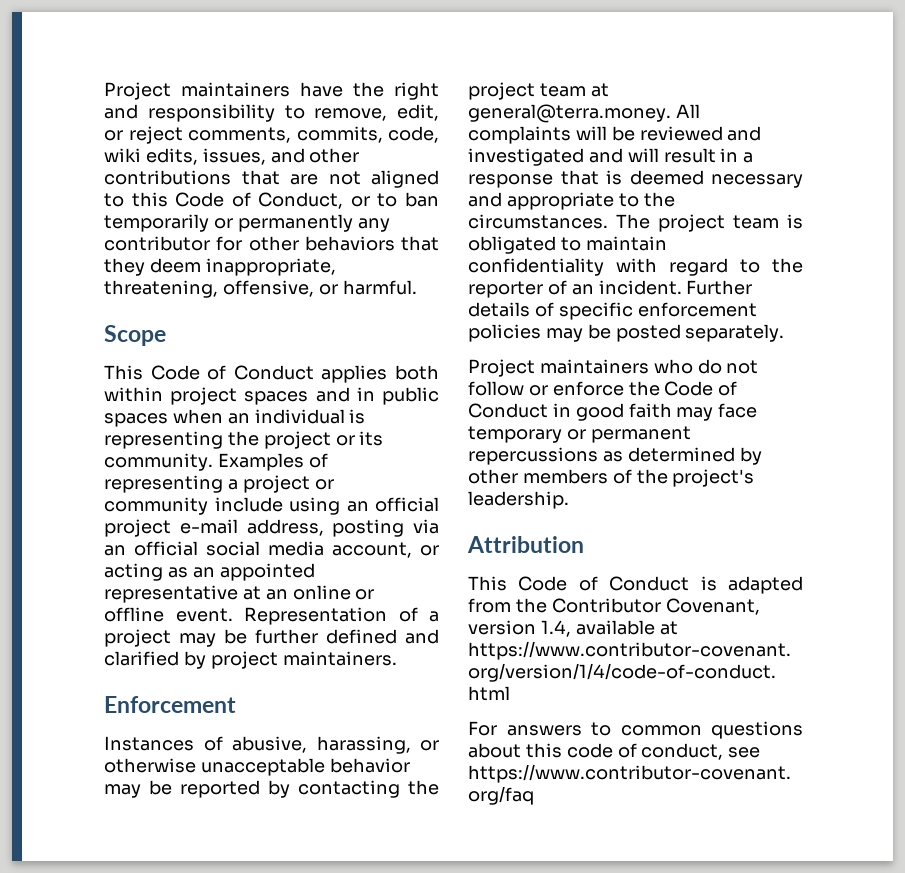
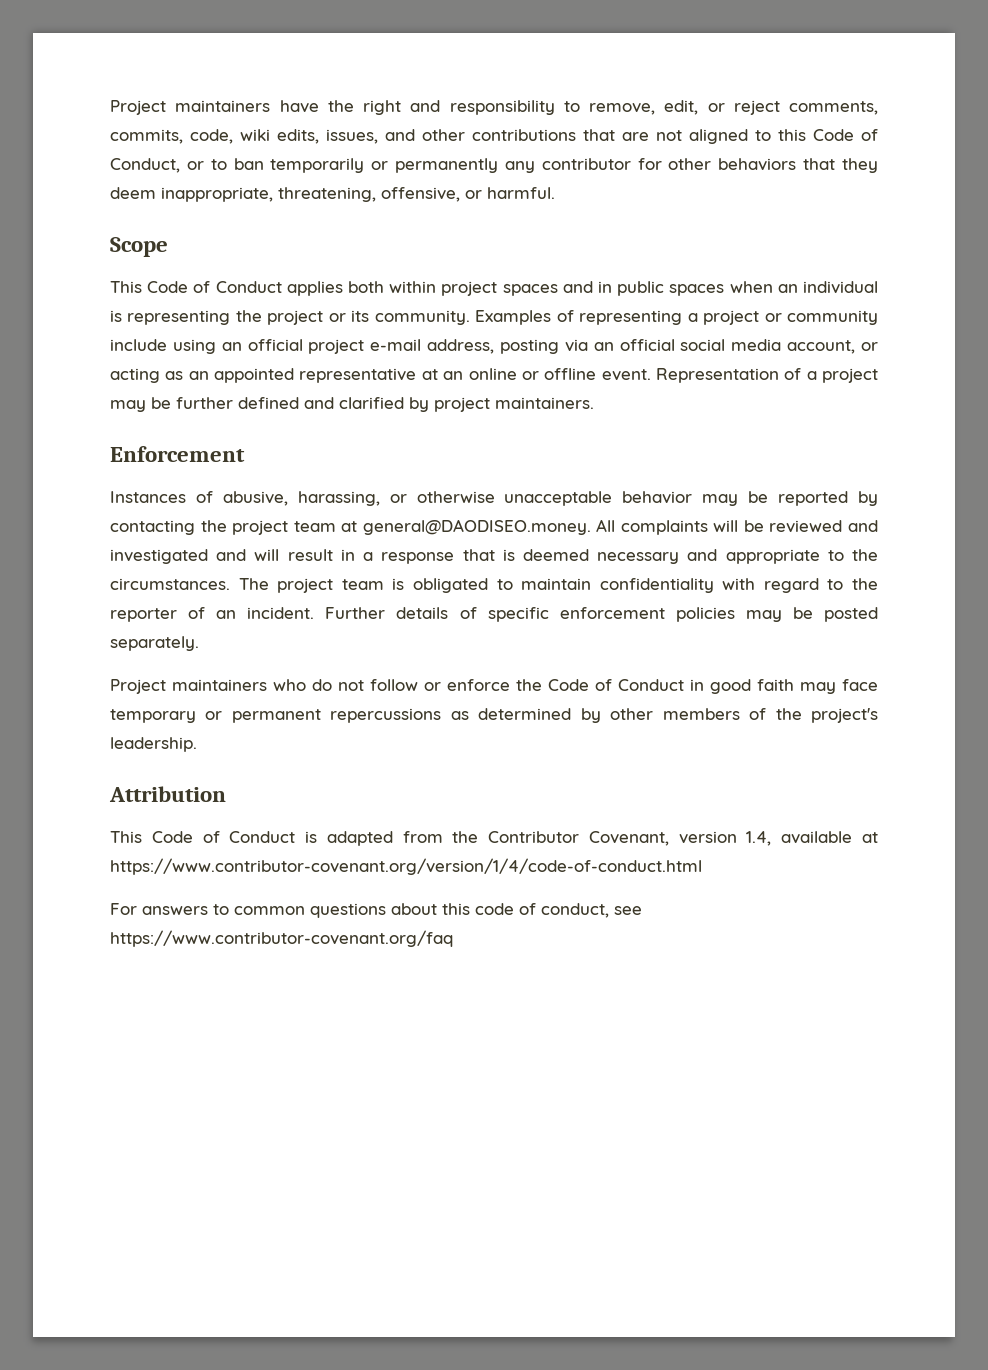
- Instances of abusive, harassing, or otherwise unacceptable behavior may be reported by contacting the project team at general@terra.money. All complaints will be reviewed and investigated and will result in a response that is deemed necessary and appropriate to the circumstances.
+ Instances of abusive, harassing, or otherwise unacceptable behavior may be reported by contacting the project team at general@DAODISEO.money. All complaints will be reviewed and investigated and will result in a response that is deemed necessary and appropriate to the circumstances.

